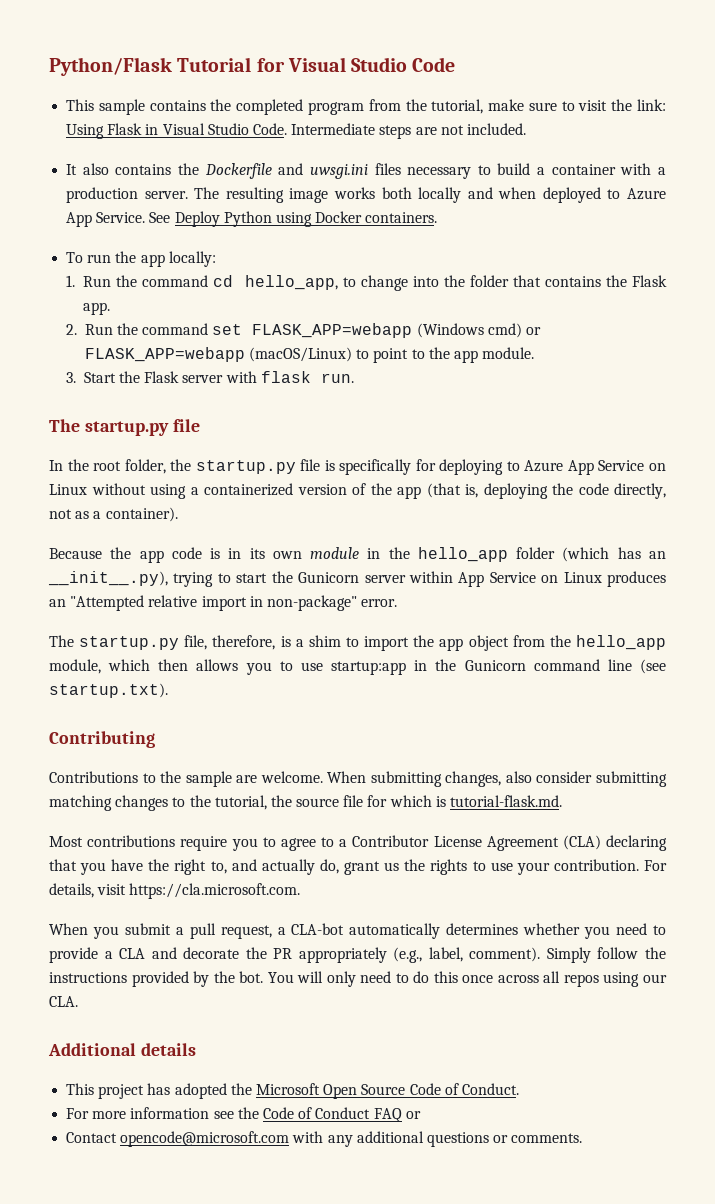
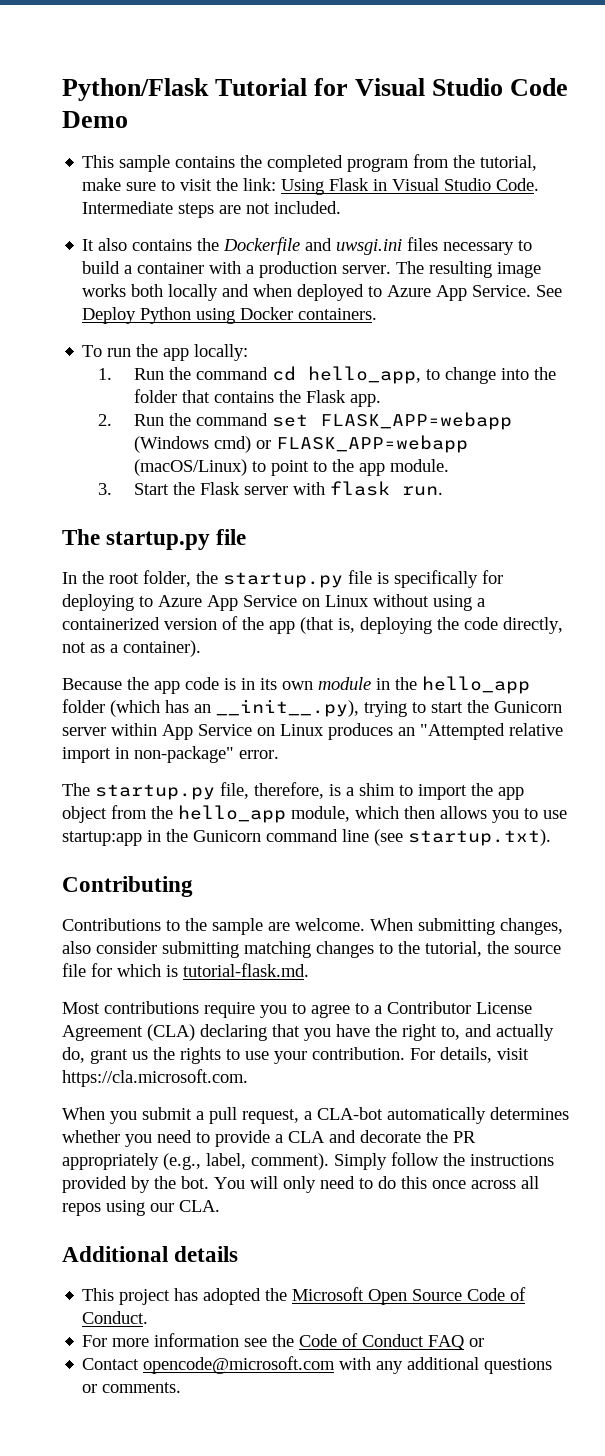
- Python/Flask Tutorial for Visual Studio Code
+ Python/Flask Tutorial for Visual Studio Code Demo

